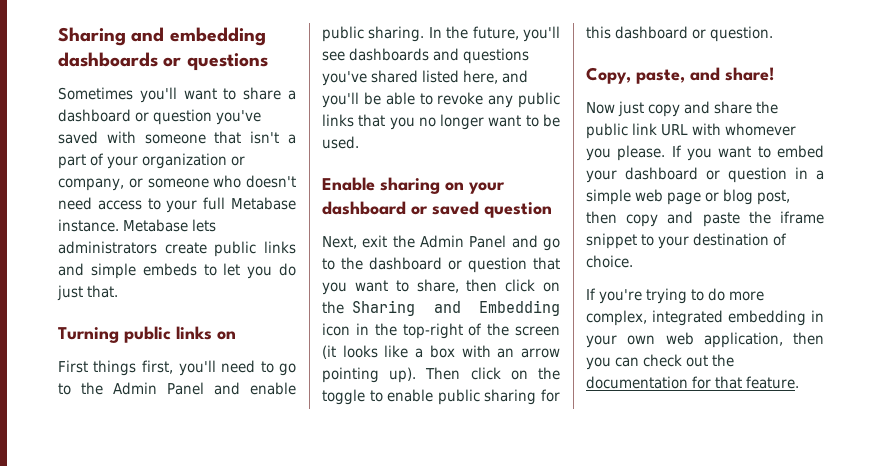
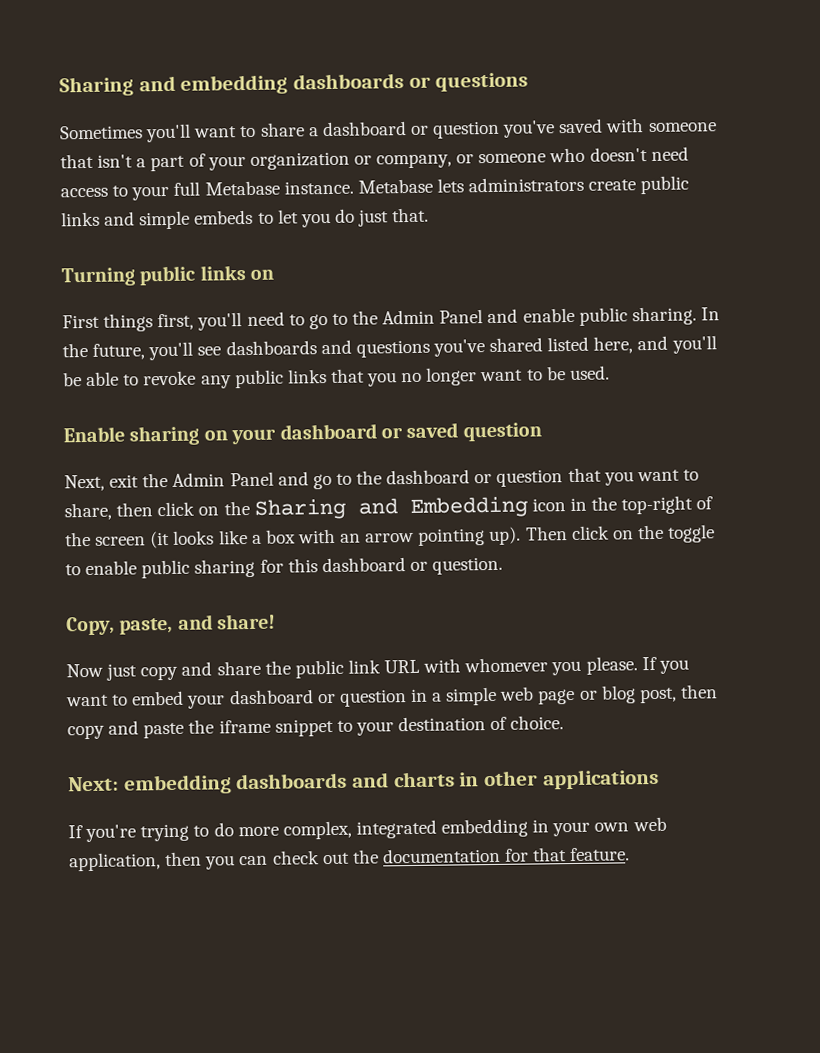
+ Next: embedding dashboards and charts in other applications

